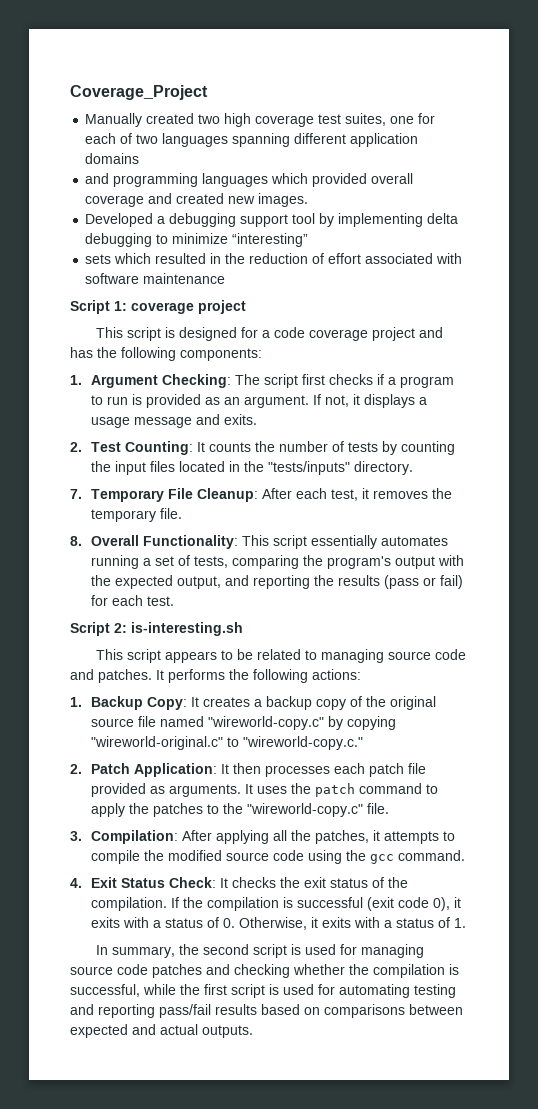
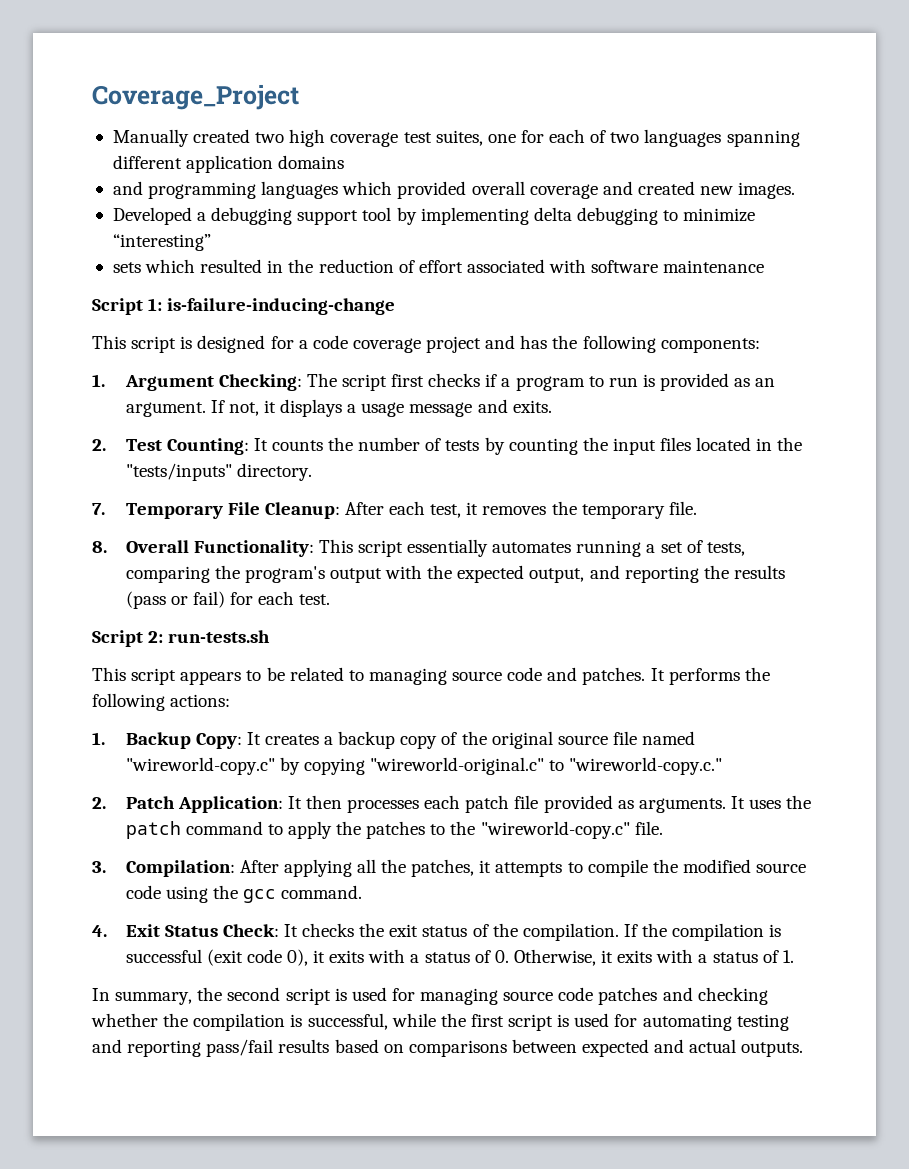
- Script 1: coverage project
+ Script 1: is-failure-inducing-change
- Script 2: is-interesting.sh
+ Script 2: run-tests.sh

